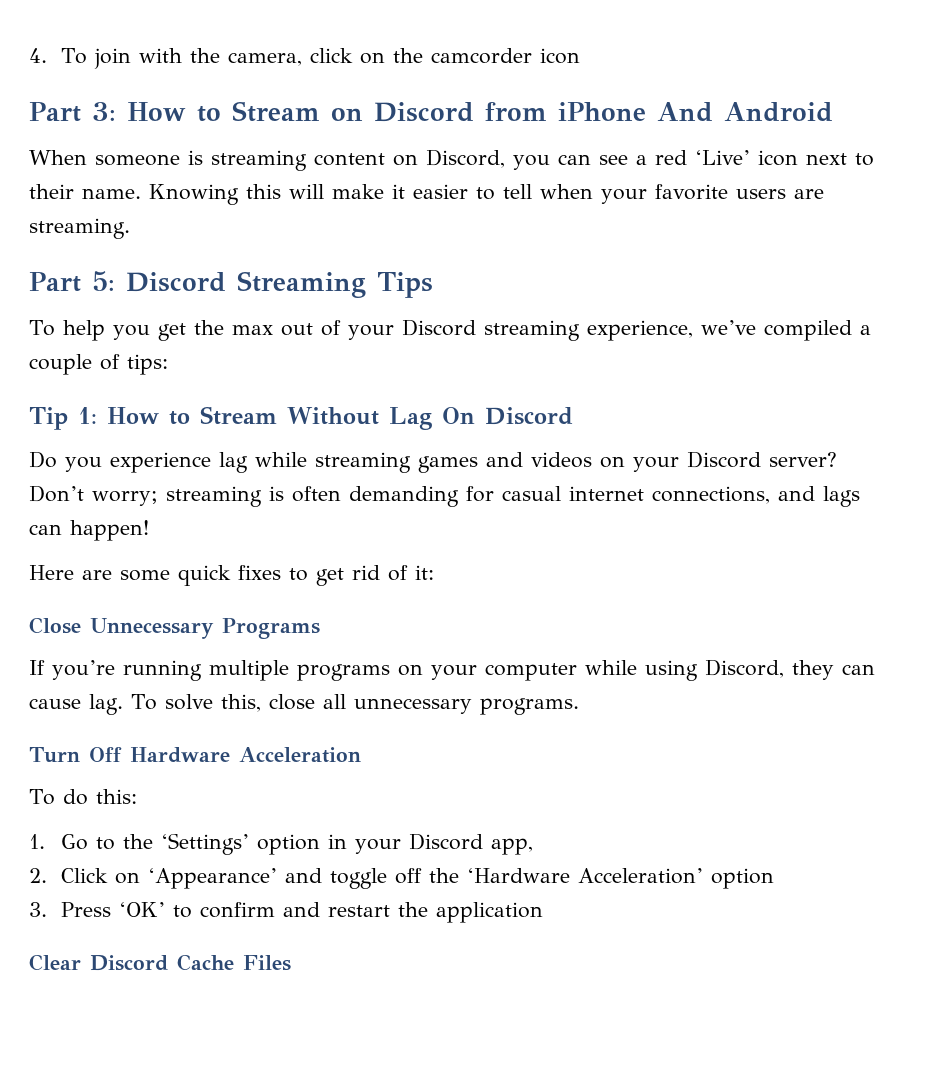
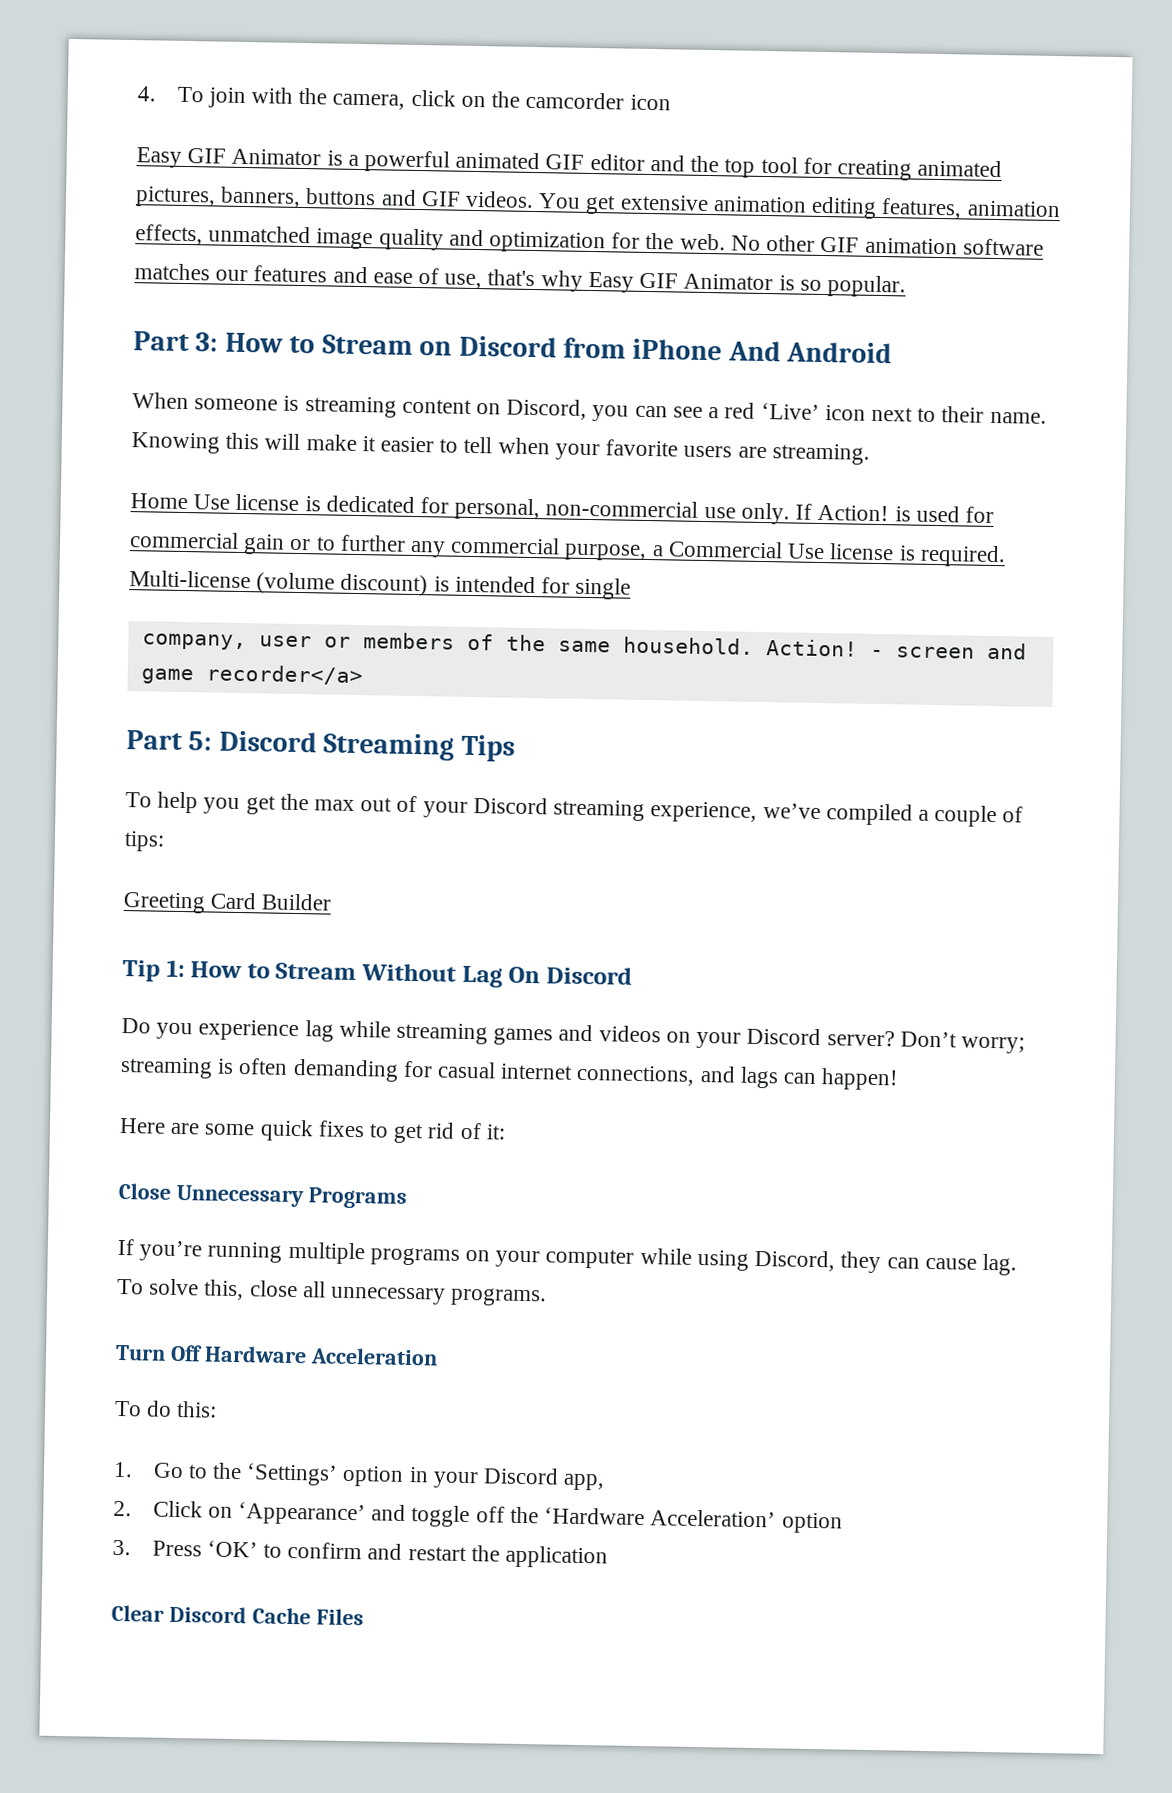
+ Easy GIF Animator is a powerful animated GIF editor and the top tool for creating animated pictures, banners, buttons and GIF videos. You get extensive animation editing features, animation effects, unmatched image quality and optimization for the web. No other GIF animation software matches our features and ease of use, that's why Easy GIF Animator is so popular.
+ Home Use license is dedicated for personal, non-commercial use only. If Action! is used for commercial gain or to further any commercial purpose, a Commercial Use license is required. Multi-license (volume discount) is intended for single
+ company, user or members of the same household. Action! - screen and game recorder</a>
+ Greeting Card Builder

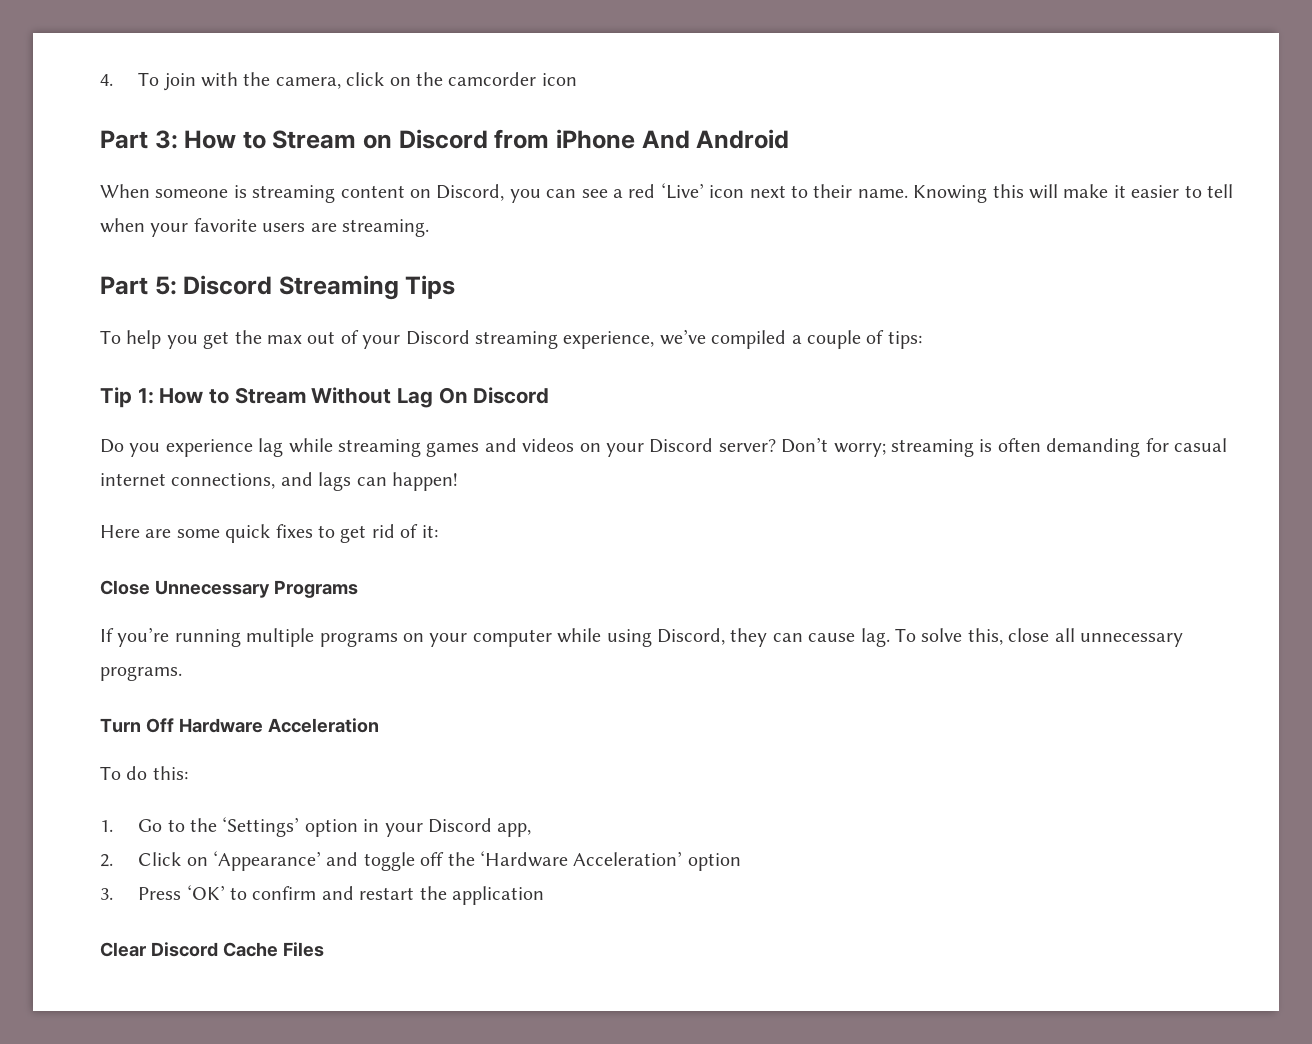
- Easy GIF Animator is a powerful animated GIF editor and the top tool for creating animated pictures, banners, buttons and GIF videos. You get extensive animation editing features, animation effects, unmatched image quality and optimization for the web. No other GIF animation software matches our features and ease of use, that's why Easy GIF Animator is so popular.
- Home Use license is dedicated for personal, non-commercial use only. If Action! is used for commercial gain or to further any commercial purpose, a Commercial Use license is required. Multi-license (volume discount) is intended for single
- company, user or members of the same household. Action! - screen and game recorder</a>
- Greeting Card Builder

